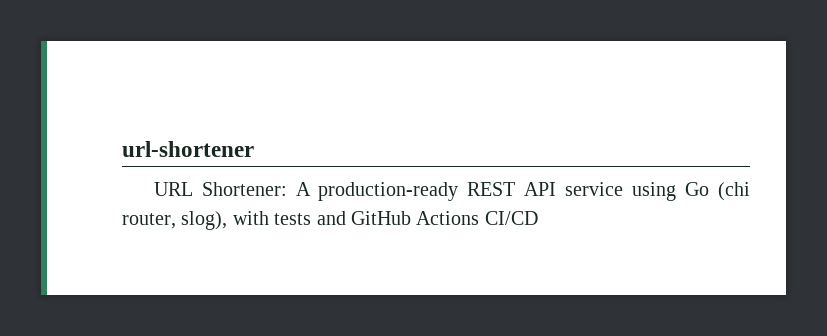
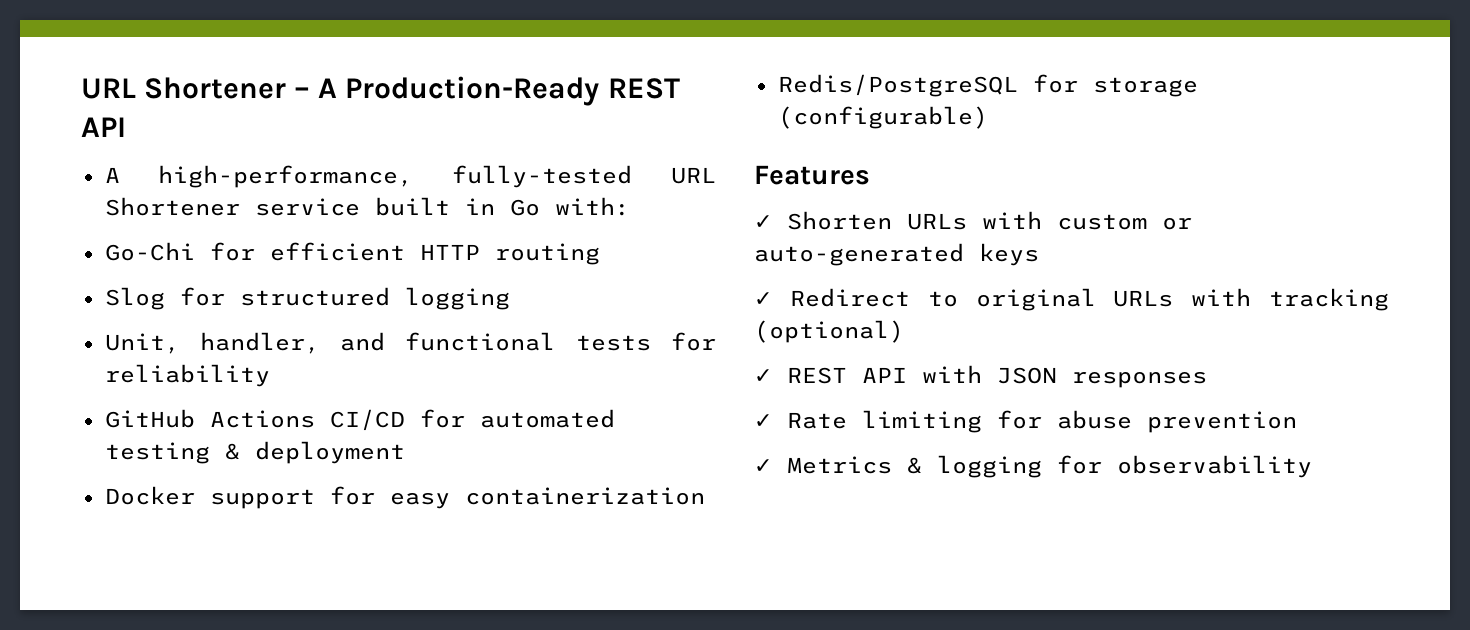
- url-shortener
- URL Shortener: A production-ready REST API service using Go (chi router, slog), with tests and GitHub Actions CI/CD
+ URL Shortener – A Production-Ready REST API
+ A high-performance, fully-tested URL Shortener service built in Go with:
+ Go-Chi for efficient HTTP routing
+ Slog for structured logging
+ Unit, handler, and functional tests for reliability
+ GitHub Actions CI/CD for automated testing & deployment
+ Docker support for easy containerization
+ Redis/PostgreSQL for storage (configurable)
+ Features
+ ✓ Shorten URLs with custom or auto-generated keys
+ ✓ Redirect to original URLs with tracking (optional)
+ ✓ REST API with JSON responses
+ ✓ Rate limiting for abuse prevention
+ ✓ Metrics & logging for observability

